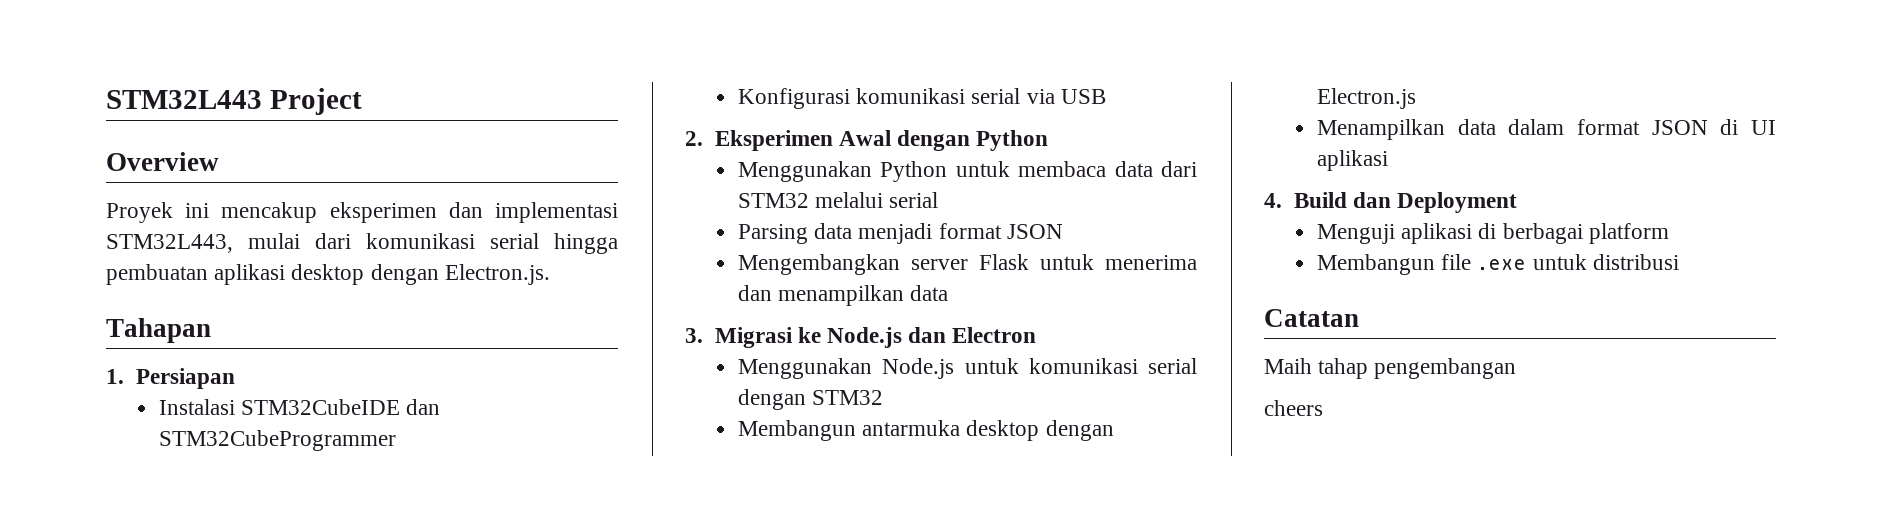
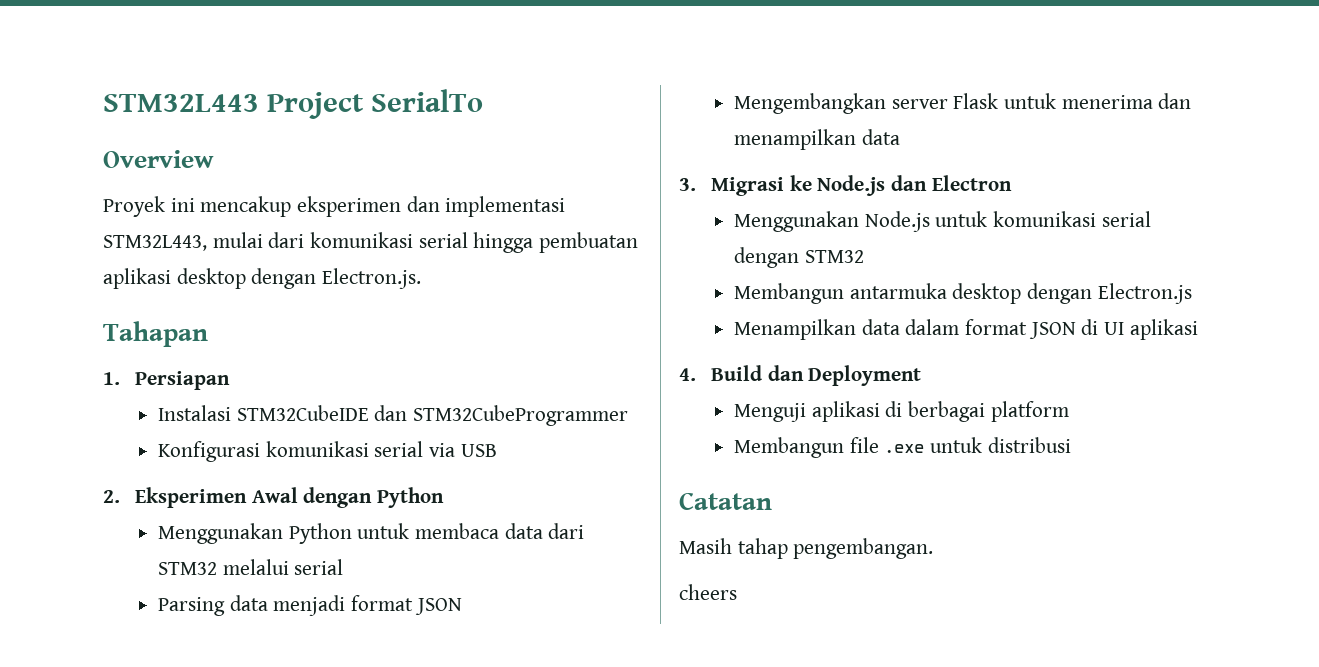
- STM32L443 Project
+ STM32L443 Project SerialTo
- Maih tahap pengembangan
+ Masih tahap pengembangan.

